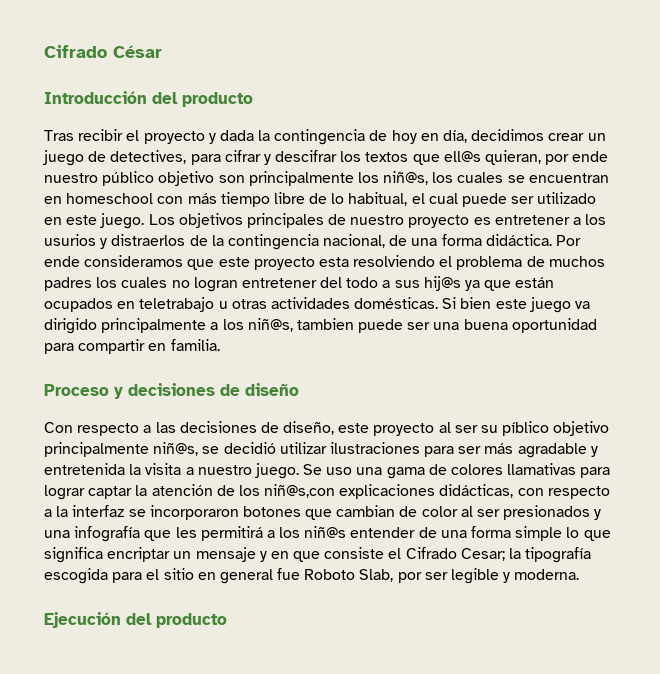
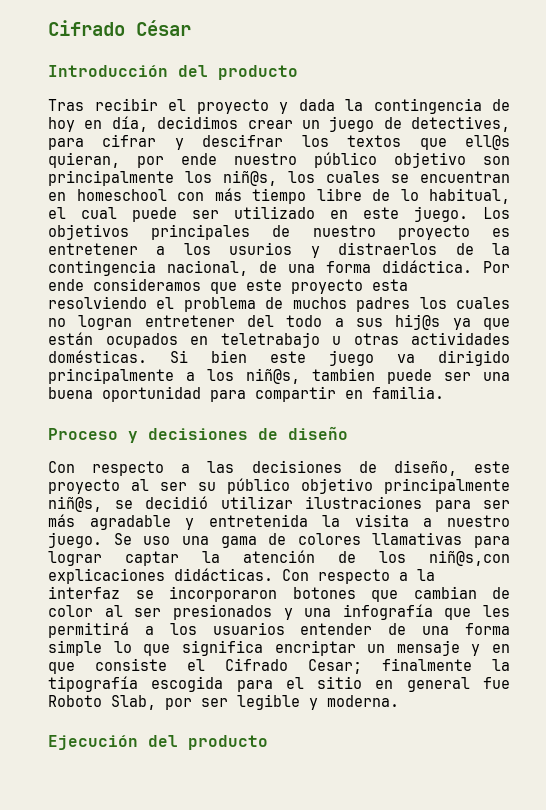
- Con respecto a las decisiones de diseño, este proyecto al ser su píblico objetivo principalmente niñ@s, se decidió utilizar ilustraciones para ser más agradable y entretenida la visita a nuestro juego.
+ Con respecto a las decisiones de diseño, este proyecto al ser su público objetivo principalmente niñ@s, se decidió utilizar ilustraciones para ser más agradable y entretenida la visita a nuestro juego.
- Se uso una gama de colores llamativas para lograr captar la atención de los niñ@s,con explicaciones didácticas, con respecto a la interfaz se incorporaron botones que cambian de color al ser presionados y una infografía que les permitirá a los niñ@s entender de una forma simple lo que significa encriptar un mensaje y en que consiste el Cifrado Cesar;
+ Se uso una gama de colores llamativas para lograr captar la atención de los niñ@s,con explicaciones didácticas. Con respecto a la interfaz se incorporaron botones que cambian de color al ser presionados y una infografía que les permitirá a los usuarios entender de una forma simple lo que significa encriptar un mensaje y en que consiste el Cifrado Cesar;
- la tipografía escogida para el sitio en general fue Roboto Slab, por ser legible y moderna.
+ finalmente la tipografía escogida para el sitio en general fue Roboto Slab, por ser legible y moderna.

